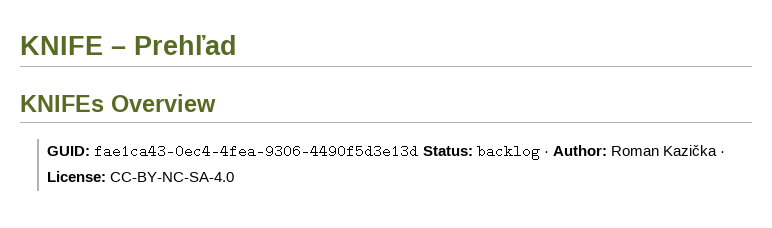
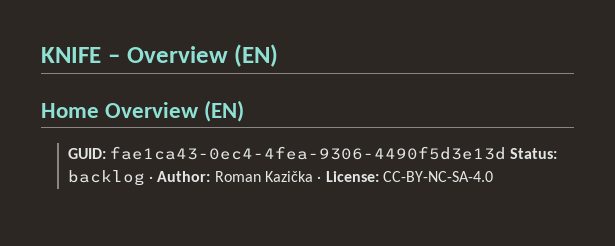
- KNIFE – Prehľad
- KNIFEs Overview
+ KNIFE – Overview (EN)
+ Home Overview (EN)

